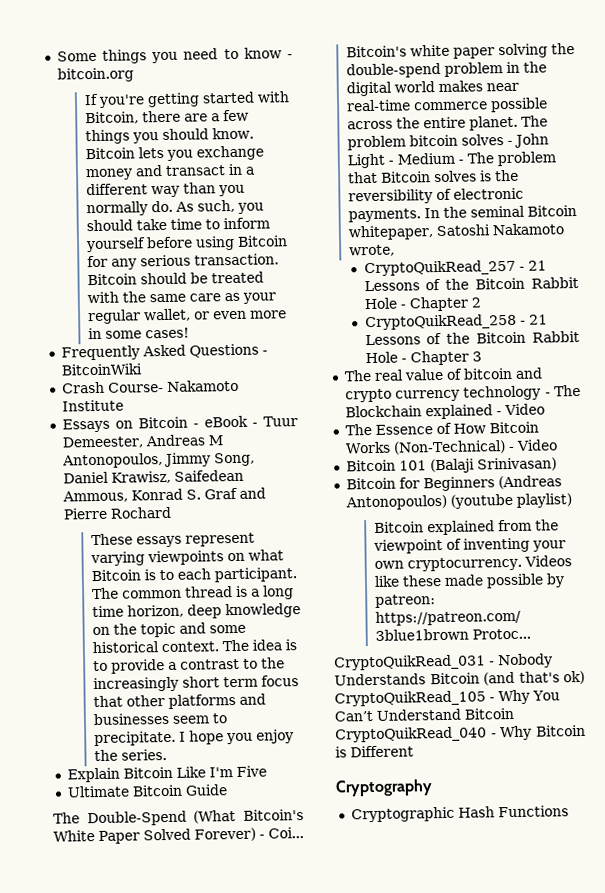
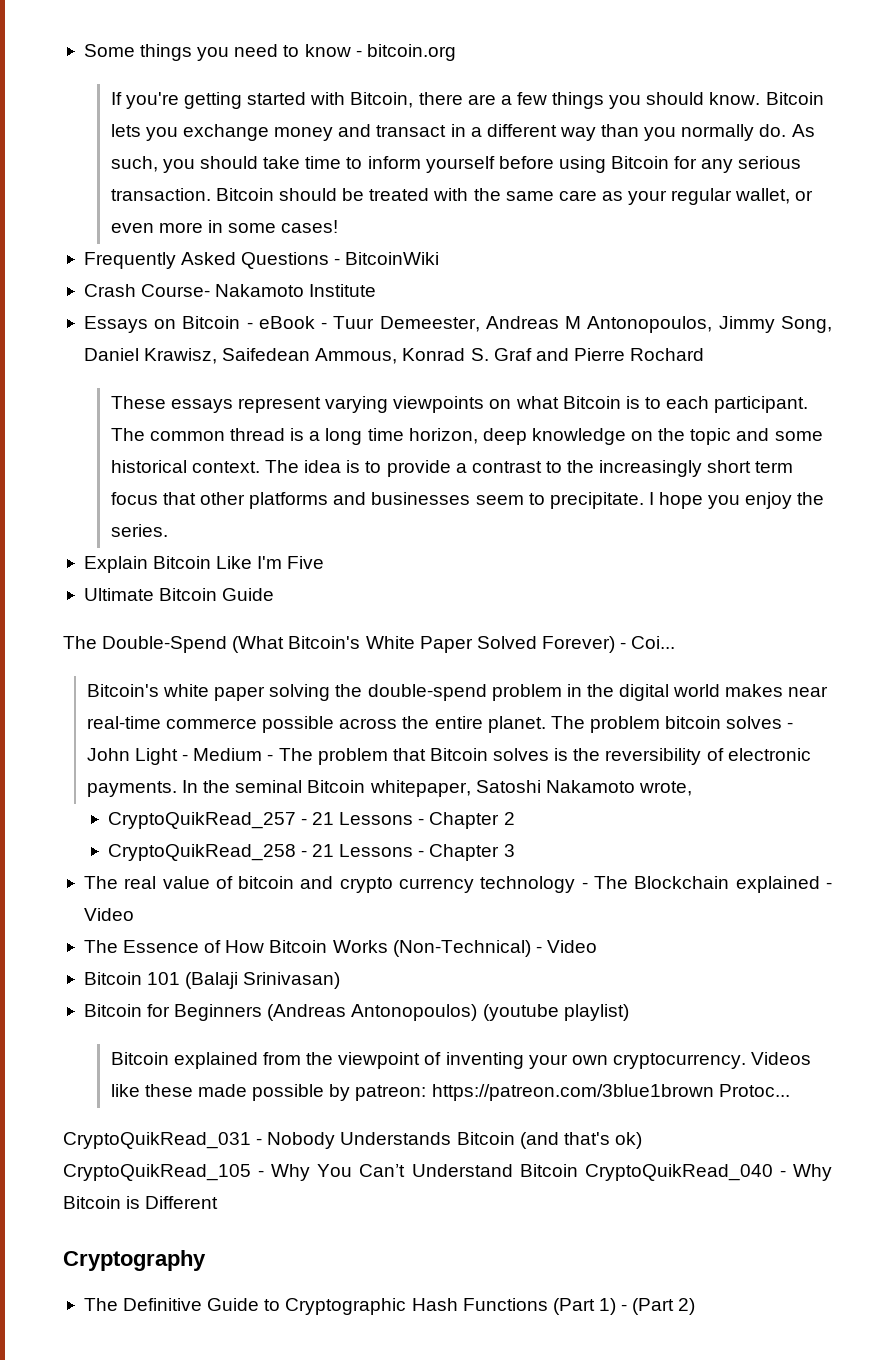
- CryptoQuikRead_257 - 21 Lessons of the Bitcoin Rabbit Hole - Chapter 2
+ CryptoQuikRead_257 - 21 Lessons - Chapter 2
- CryptoQuikRead_258 - 21 Lessons of the Bitcoin Rabbit Hole - Chapter 3
+ CryptoQuikRead_258 - 21 Lessons - Chapter 3
- Cryptographic Hash Functions
+ The Definitive Guide to Cryptographic Hash Functions (Part 1) - (Part 2)

